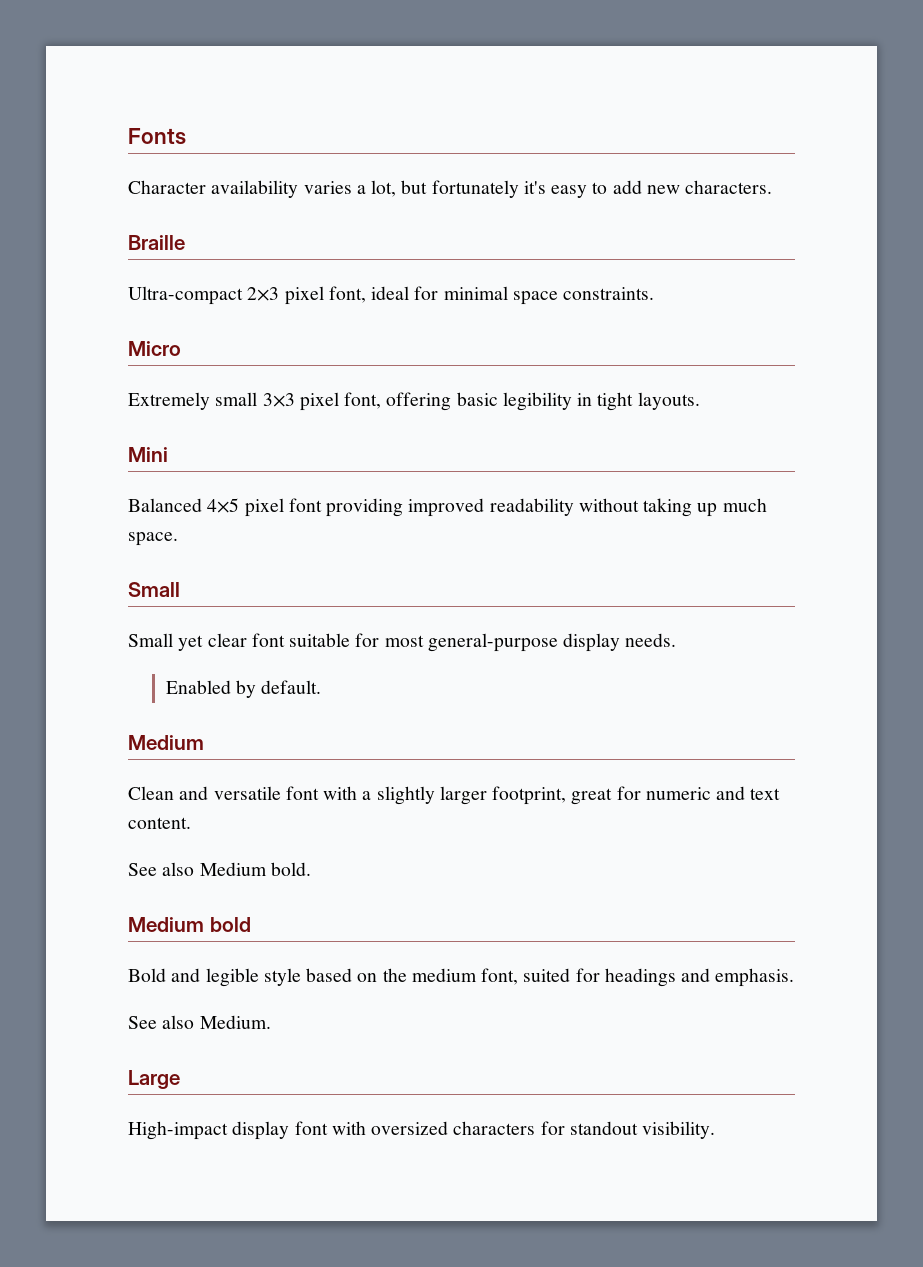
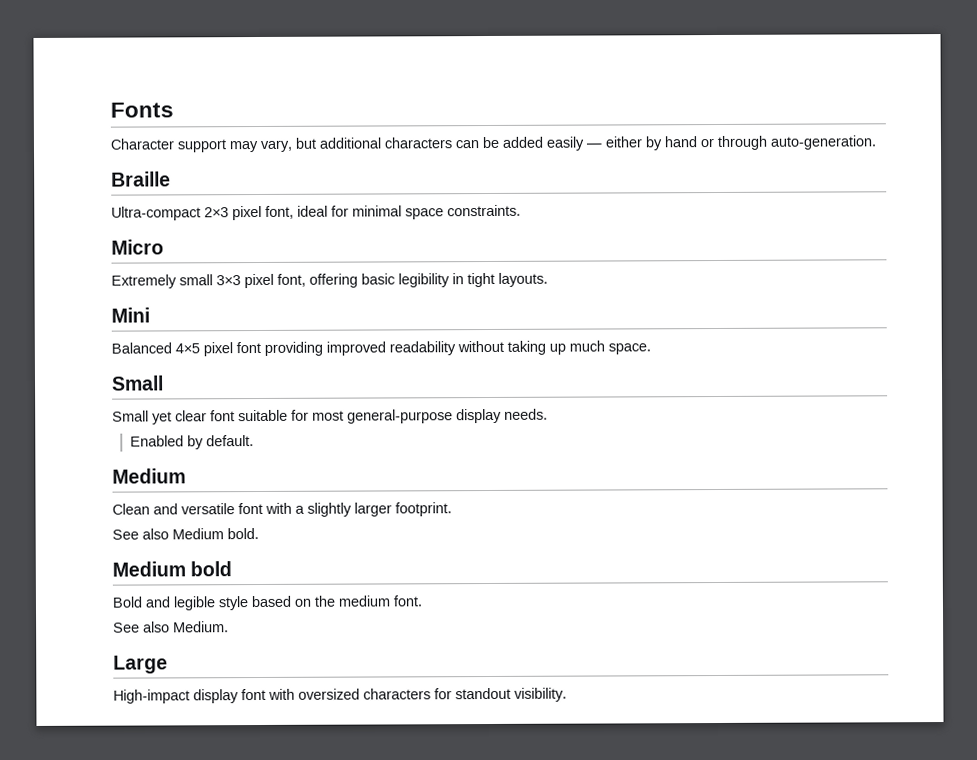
- Character availability varies a lot, but fortunately it's easy to add new characters.
+ Character support may vary, but additional characters can be added easily — either by hand or through auto-generation.
- Clean and versatile font with a slightly larger footprint, great for numeric and text content.
+ Clean and versatile font with a slightly larger footprint.
- Bold and legible style based on the medium font, suited for headings and emphasis.
+ Bold and legible style based on the medium font.

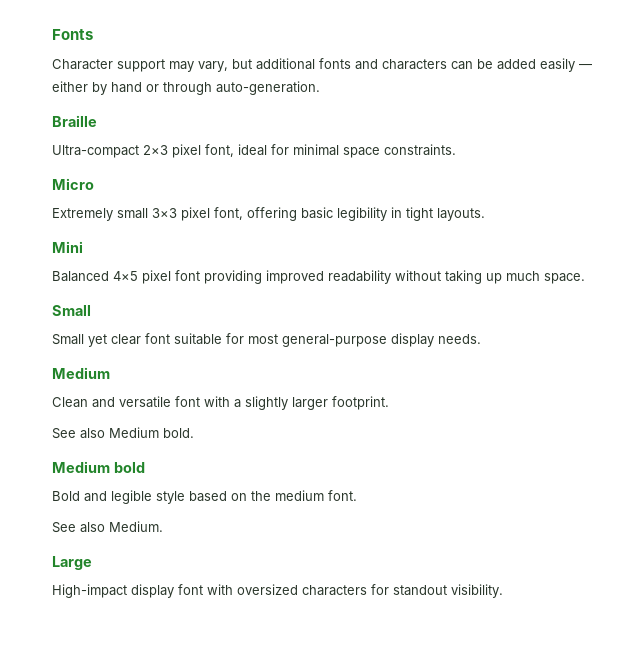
- Character support may vary, but additional characters can be added easily — either by hand or through auto-generation.
+ Character support may vary, but additional fonts and characters can be added easily — either by hand or through auto-generation.
- Enabled by default.

